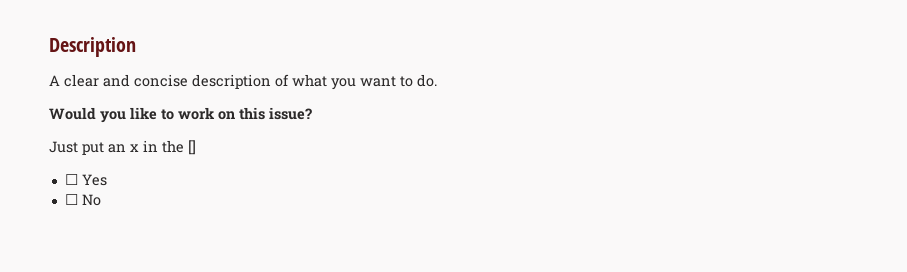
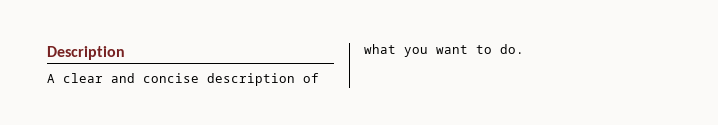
- Would you like to work on this issue?
- Just put an x in the []
- ☐ Yes
- ☐ No

